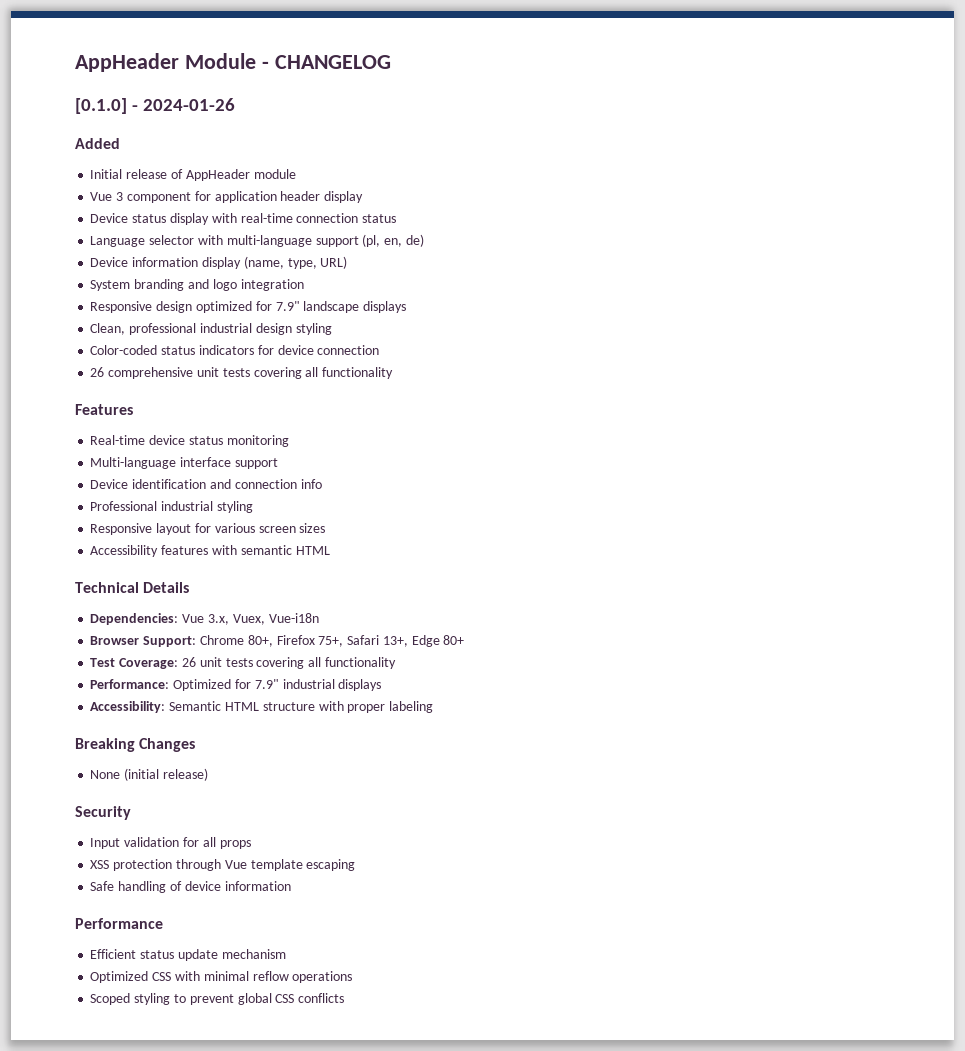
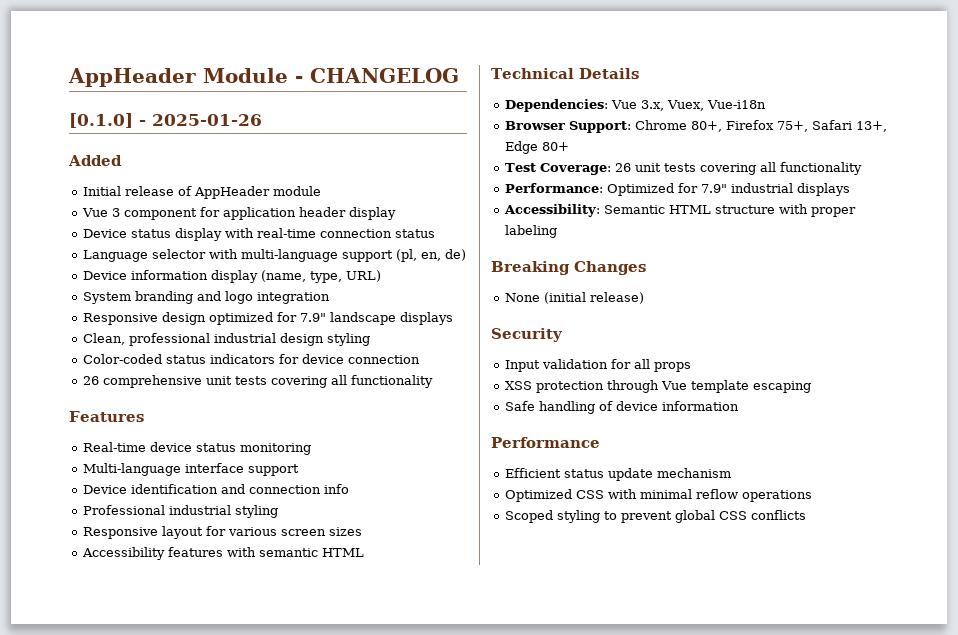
- [0.1.0] - 2024-01-26
+ [0.1.0] - 2025-01-26

